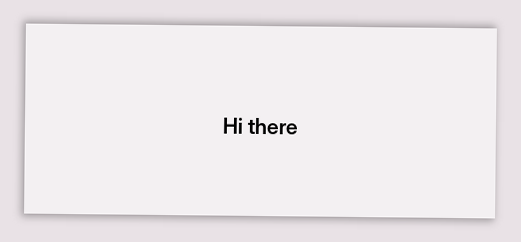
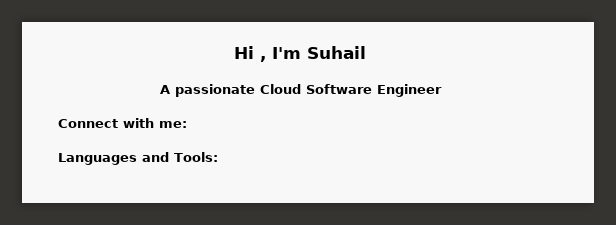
- Hi there
+ Hi , I'm Suhail
+ A passionate Cloud Software Engineer
+ Connect with me:
+ Languages and Tools:

